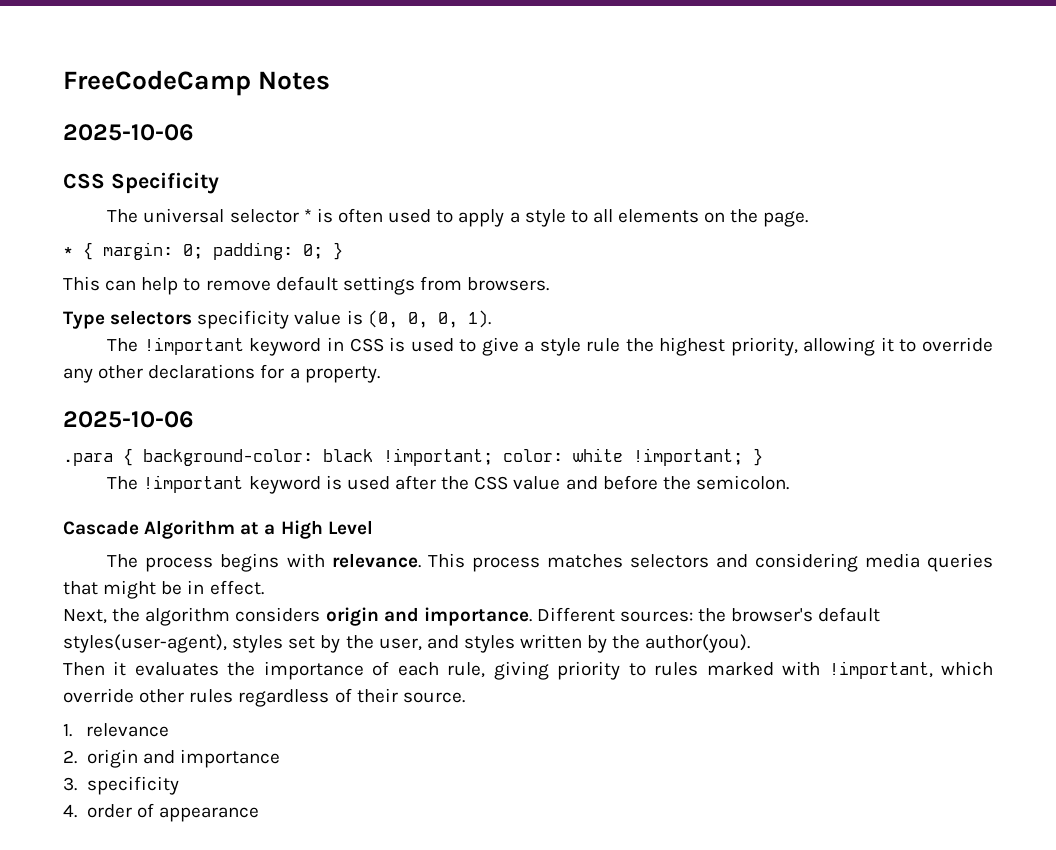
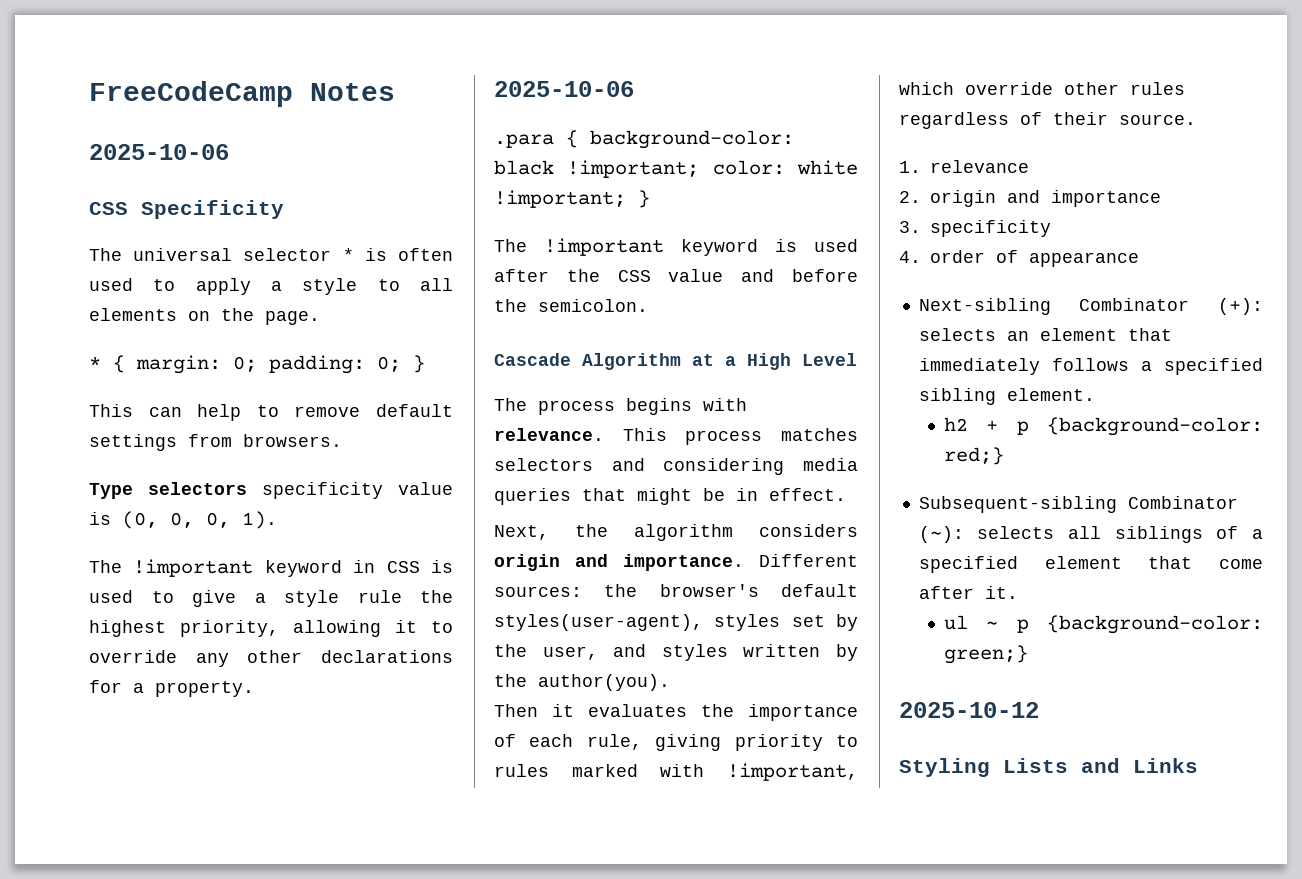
+ Next-sibling Combinator (+): selects an element that immediately follows a specified sibling element.
+ h2 + p {background-color: red;}
+ Subsequent-sibling Combinator (~): selects all siblings of a specified element that come after it.
+ ul ~ p {background-color: green;}
+ 2025-10-12
+ Styling Lists and Links

